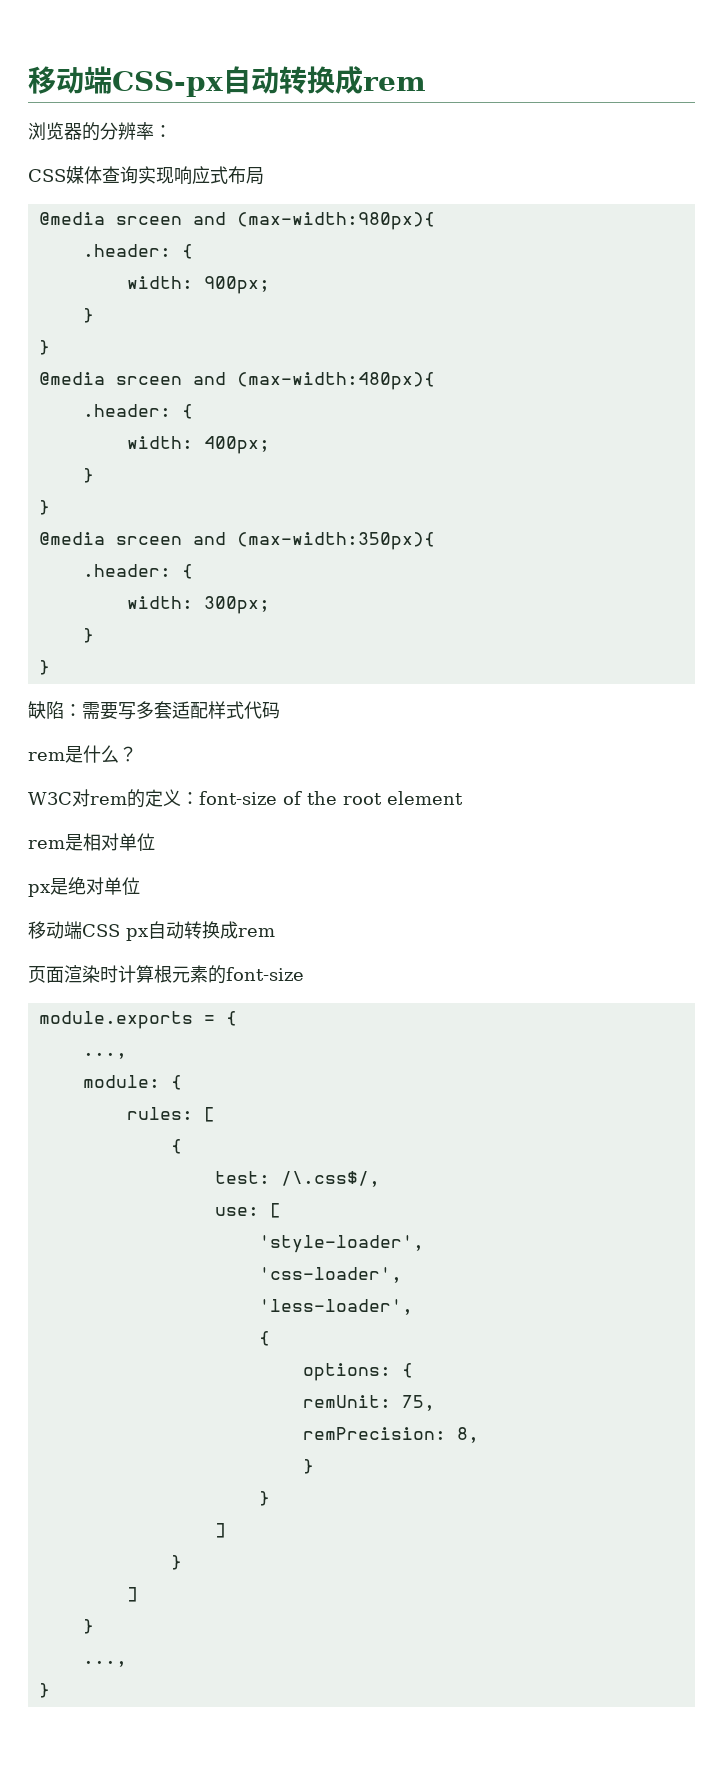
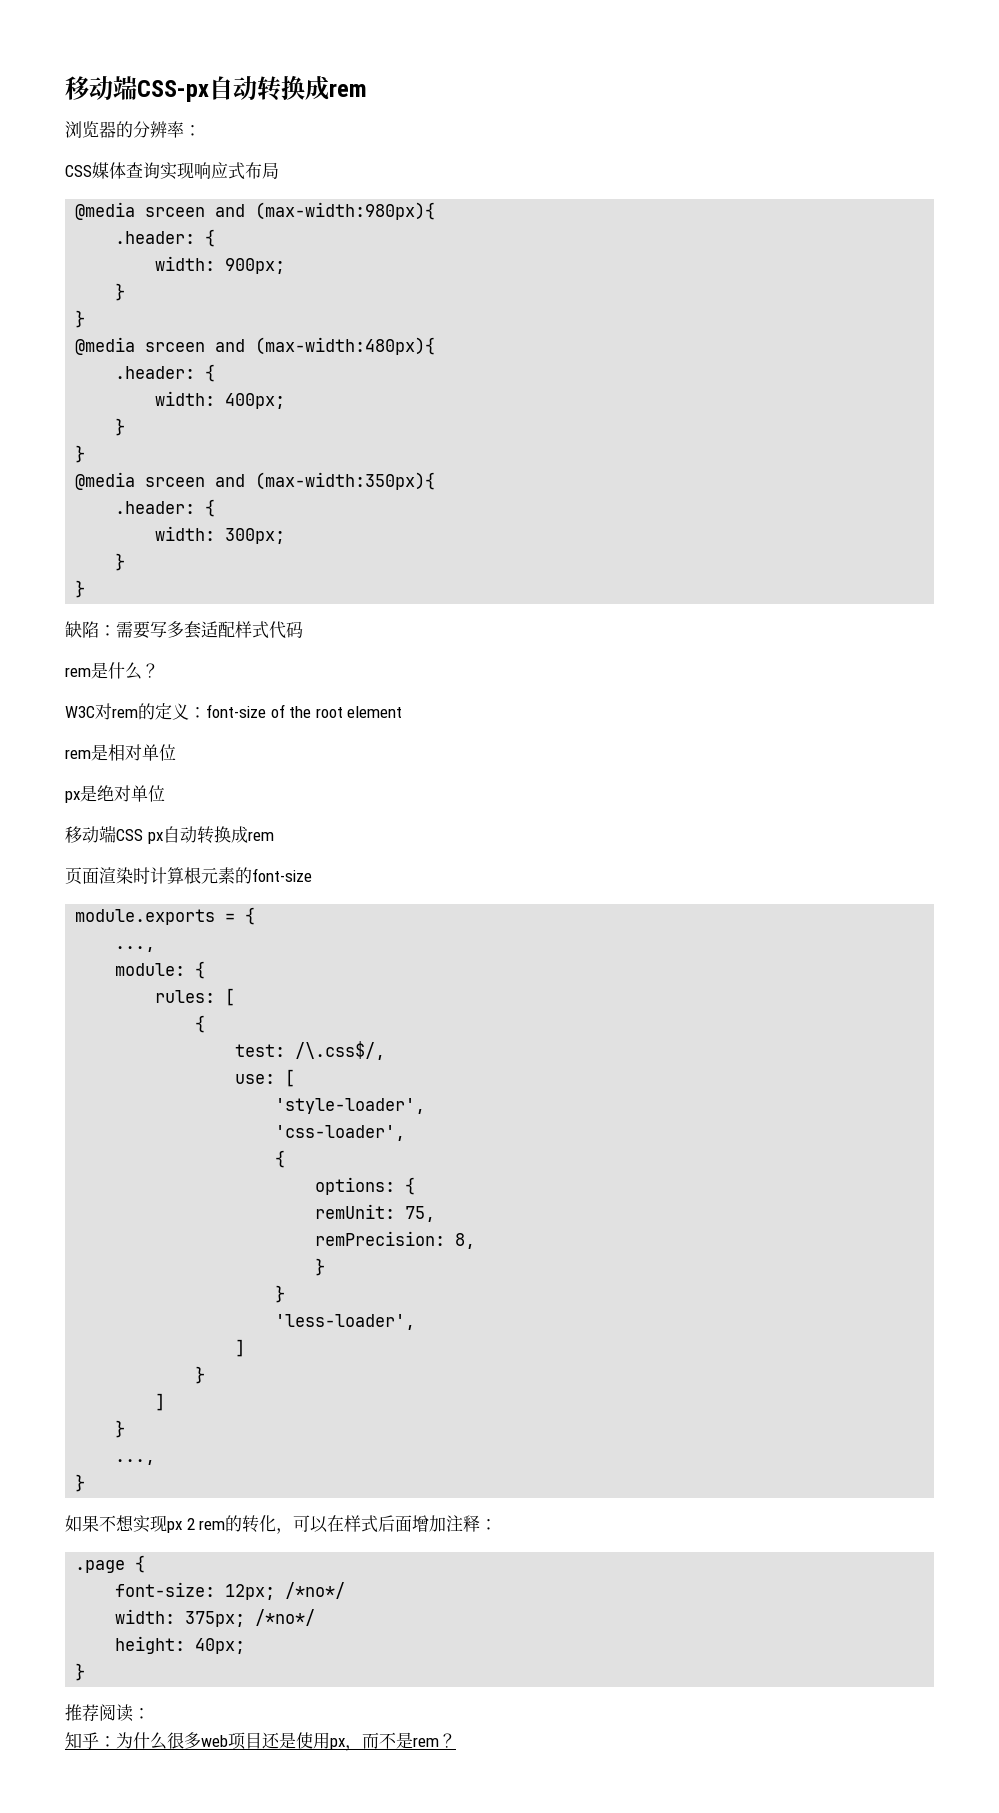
- 'less-loader',
+ 'less-loader',
+ 如果不想实现px 2 rem的转化，可以在样式后面增加注释：
+ .page {
+ font-size: 12px; /*no*/
+ width: 375px; /*no*/
+ height: 40px;
+ }
+ 推荐阅读：
+ 知乎：为什么很多web项目还是使用px，而不是rem？

